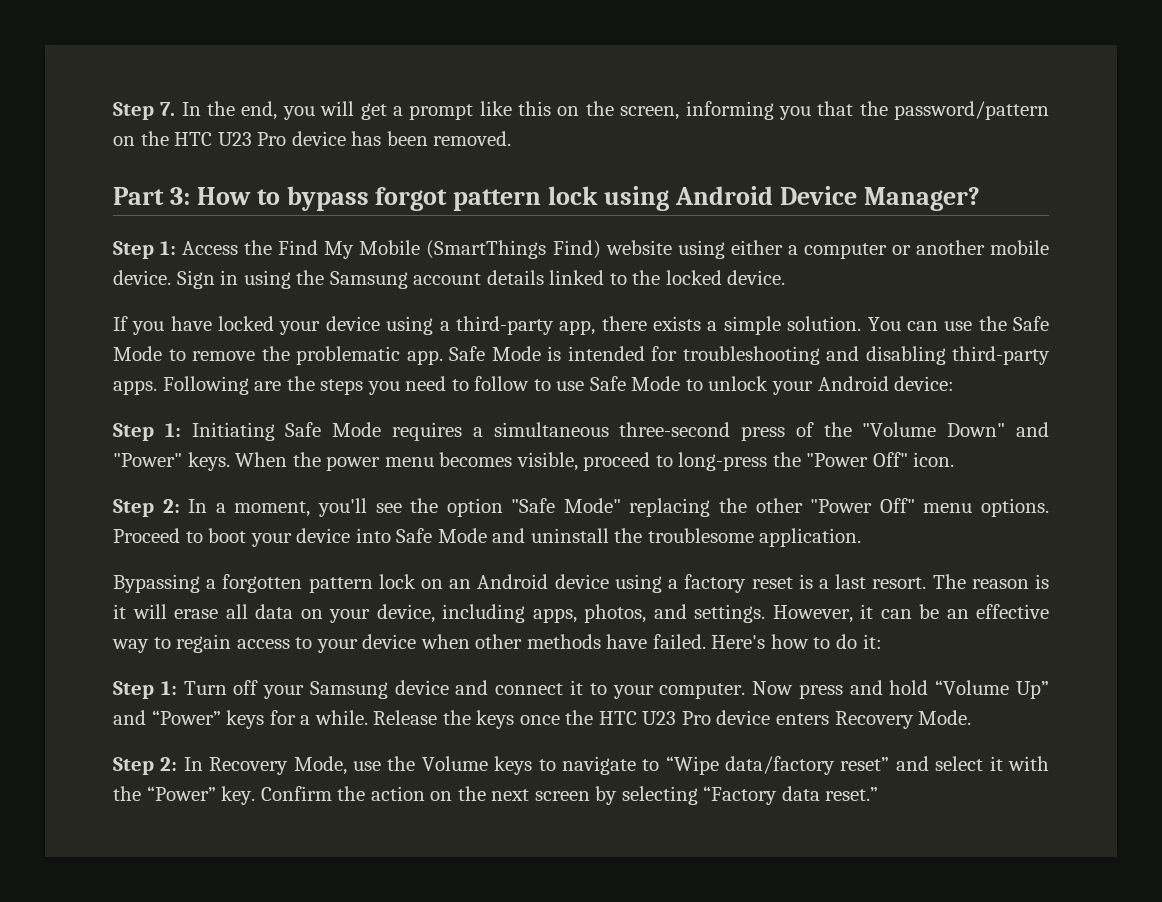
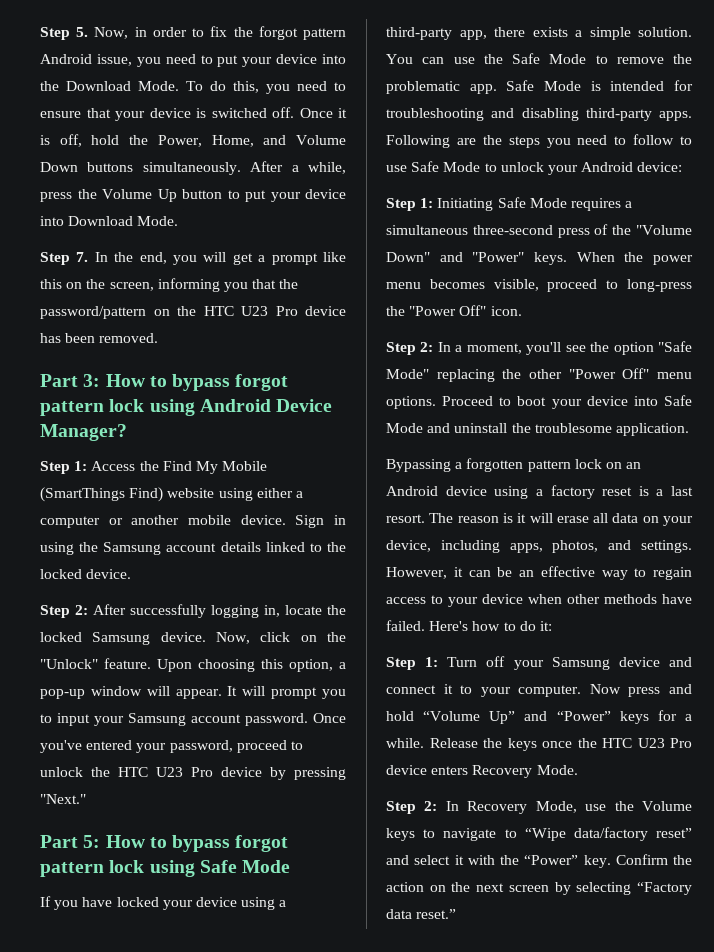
+ Step 5. Now, in order to fix the forgot pattern Android issue, you need to put your device into the Download Mode. To do this, you need to ensure that your device is switched off. Once it is off, hold the Power, Home, and Volume Down buttons simultaneously. After a while, press the Volume Up button to put your device into Download Mode.
+ Step 2: After successfully logging in, locate the locked Samsung device. Now, click on the "Unlock" feature. Upon choosing this option, a pop-up window will appear. It will prompt you to input your Samsung account password. Once you've entered your password, proceed to unlock the HTC U23 Pro device by pressing "Next."
+ Part 5: How to bypass forgot pattern lock using Safe Mode

